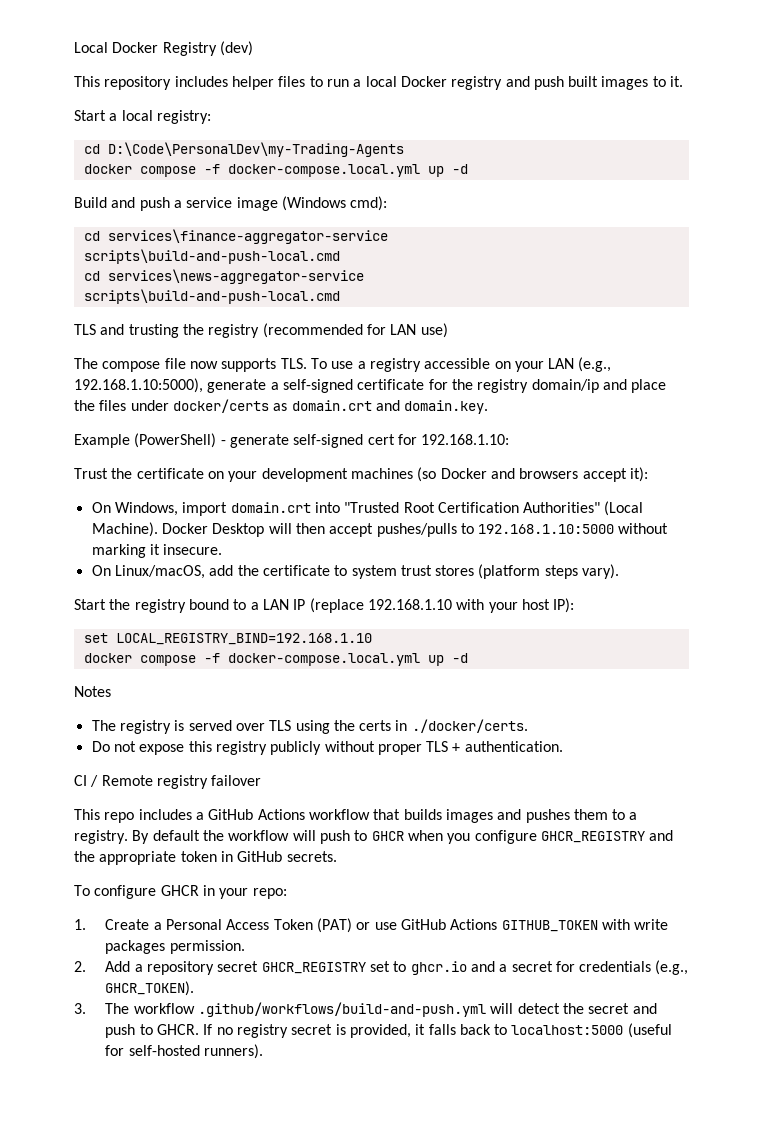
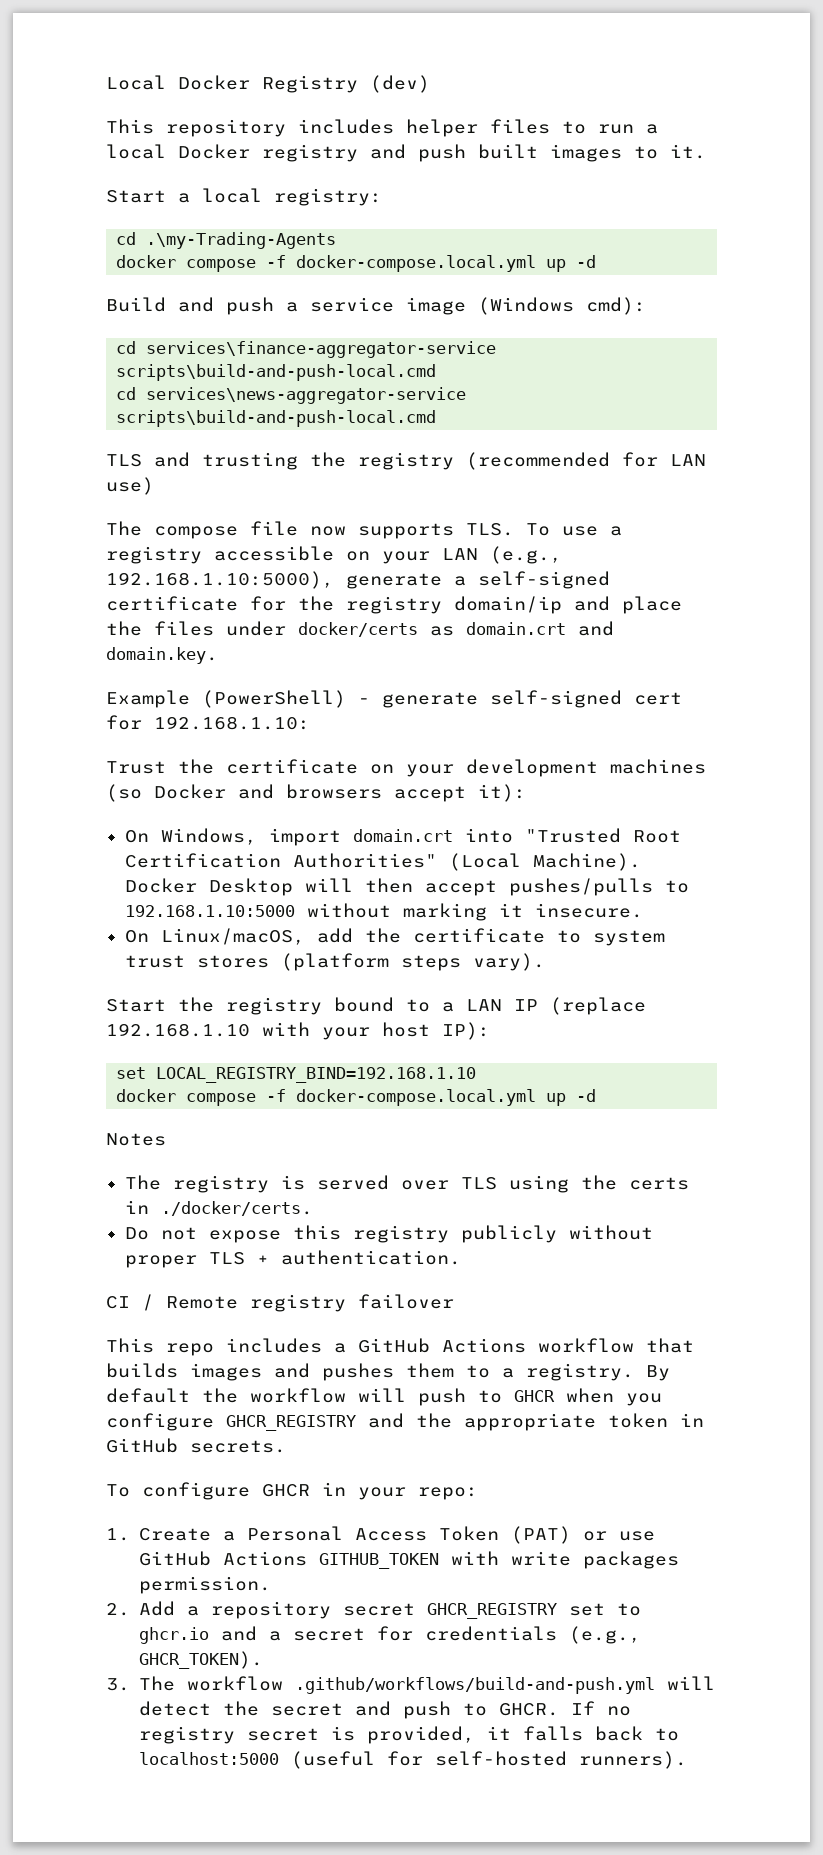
- cd D:\Code\PersonalDev\my-Trading-Agents
+ cd .\my-Trading-Agents

